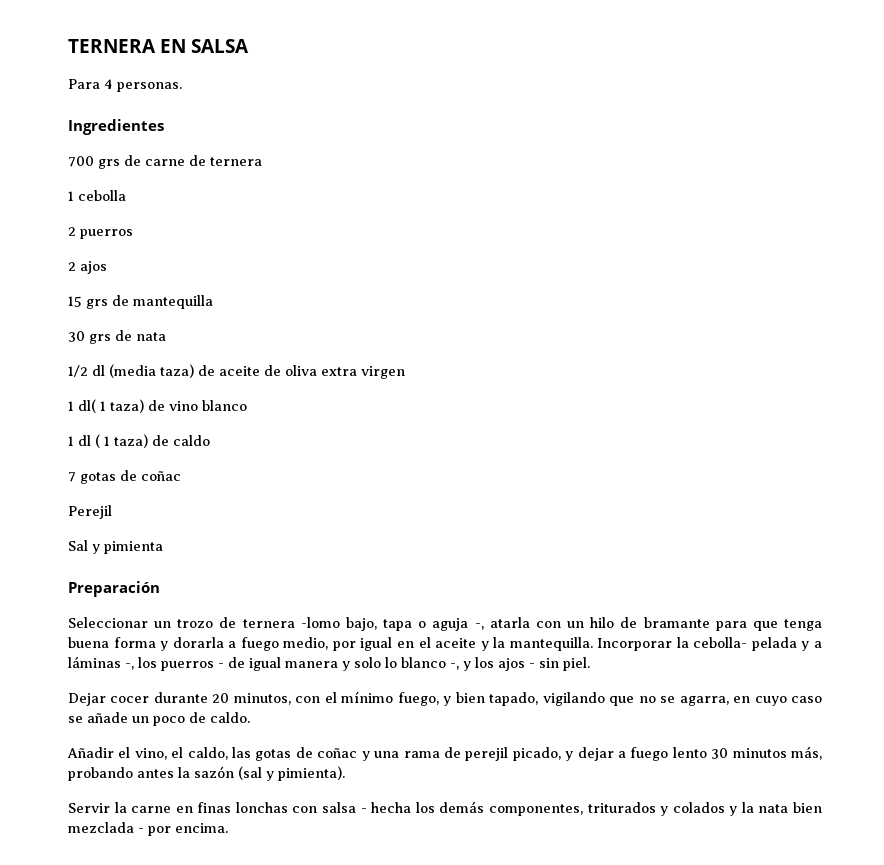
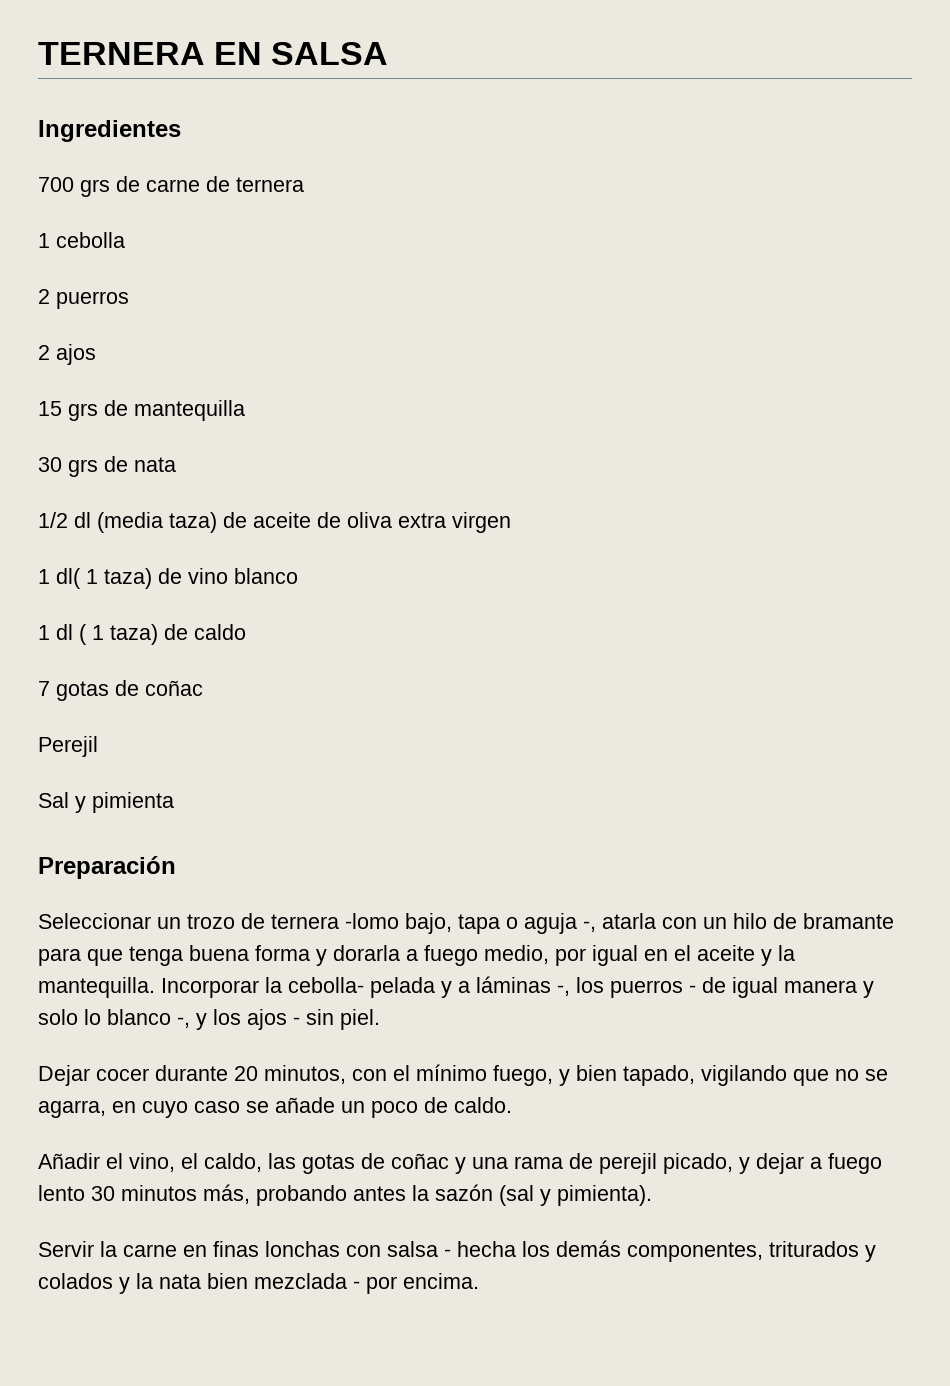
- Para 4 personas.

